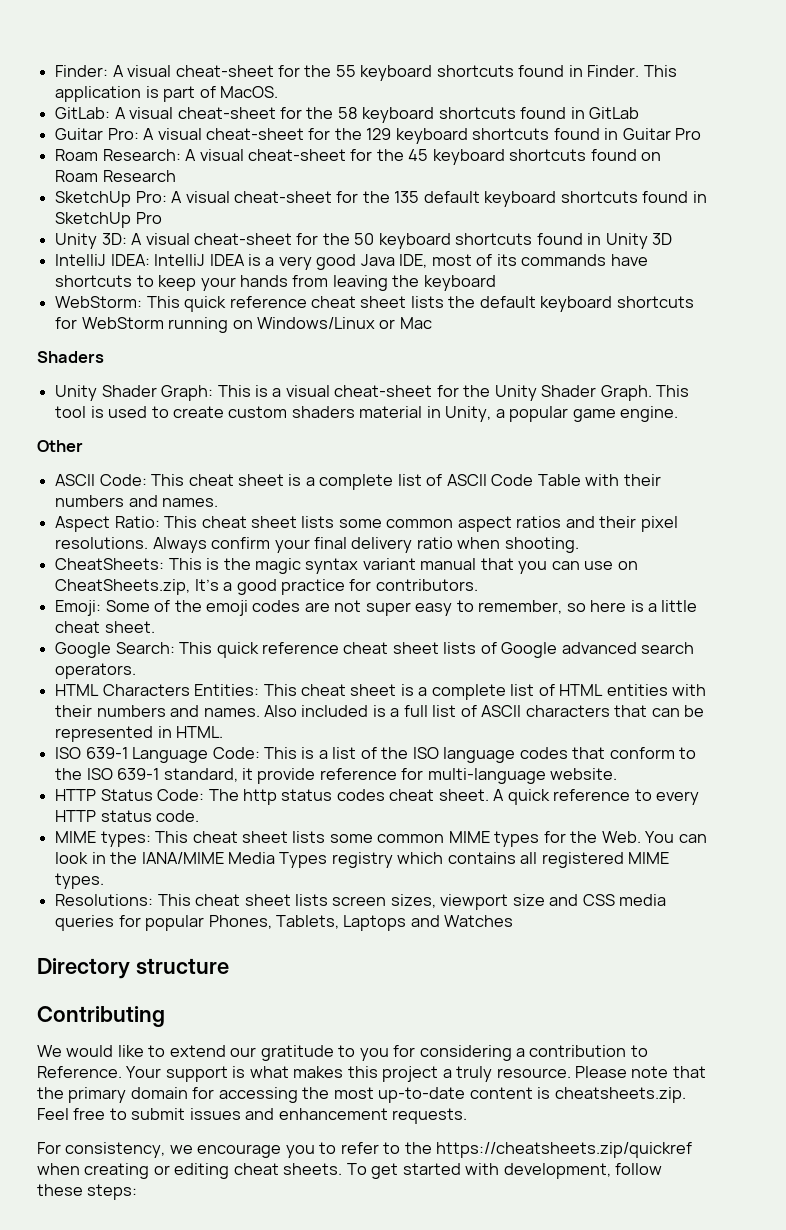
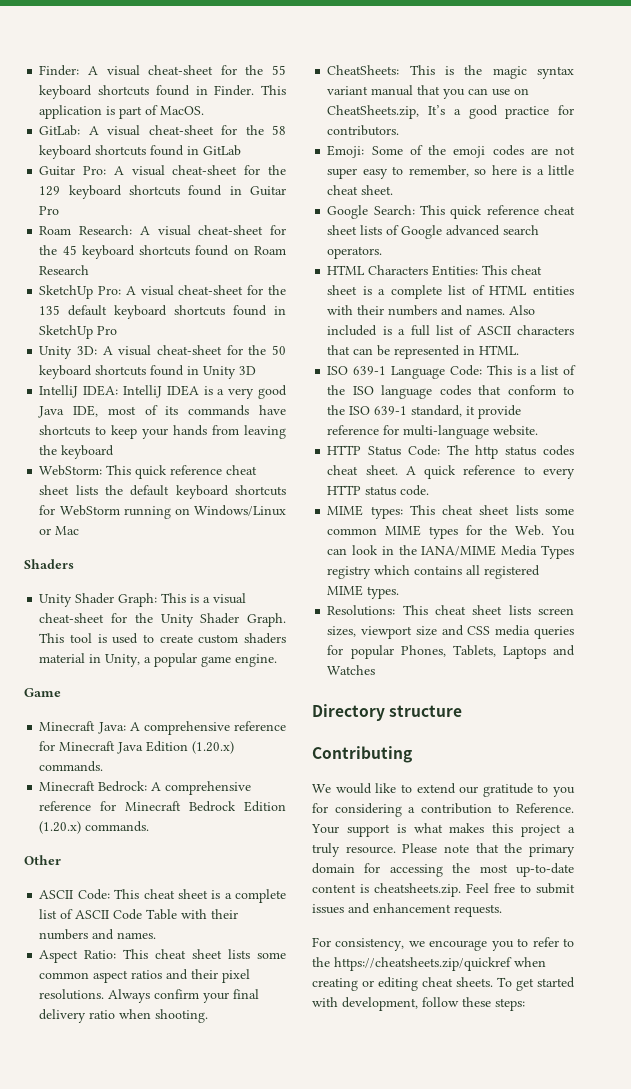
+ Game
+ Minecraft Java: A comprehensive reference for Minecraft Java Edition (1.20.x) commands.
+ Minecraft Bedrock: A comprehensive reference for Minecraft Bedrock Edition (1.20.x) commands.

